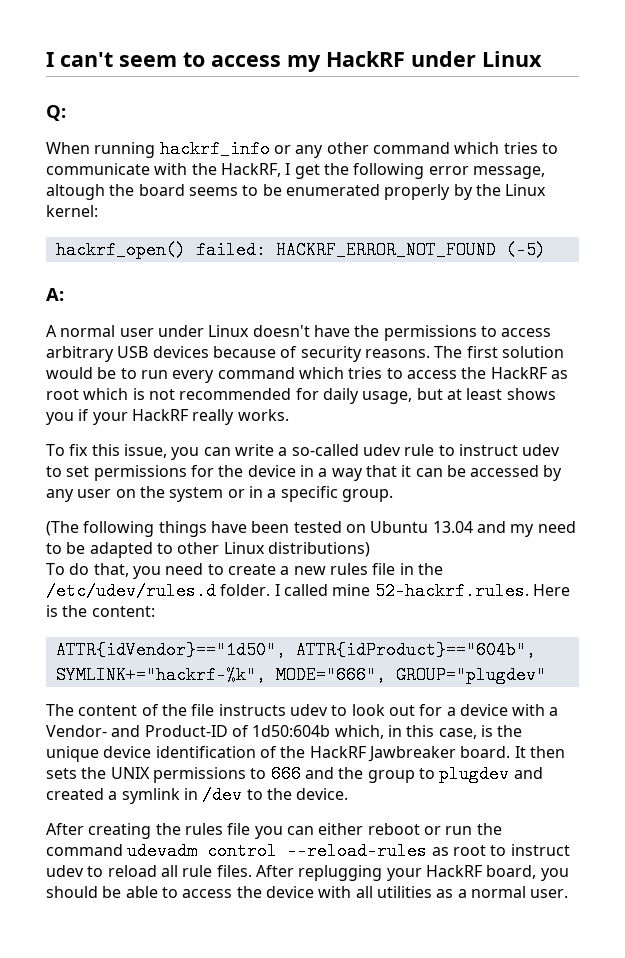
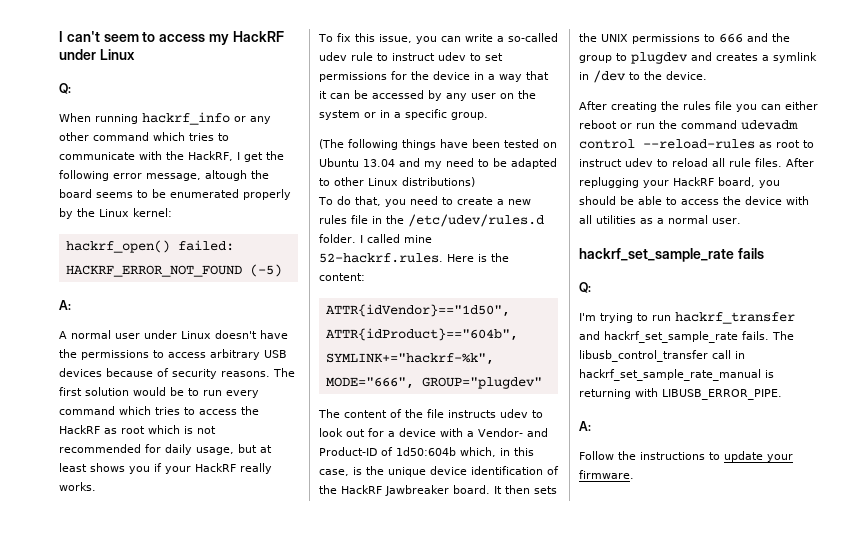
- It then sets the UNIX permissions to 666 and the group to plugdev and created a symlink in /dev to the device.
+ It then sets the UNIX permissions to 666 and the group to plugdev and creates a symlink in /dev to the device.
+ hackrf_set_sample_rate fails
+ Q:
+ I'm trying to run hackrf_transfer and hackrf_set_sample_rate fails. The libusb_control_transfer call in hackrf_set_sample_rate_manual is returning with LIBUSB_ERROR_PIPE.
+ A:
+ Follow the instructions to update your firmware.

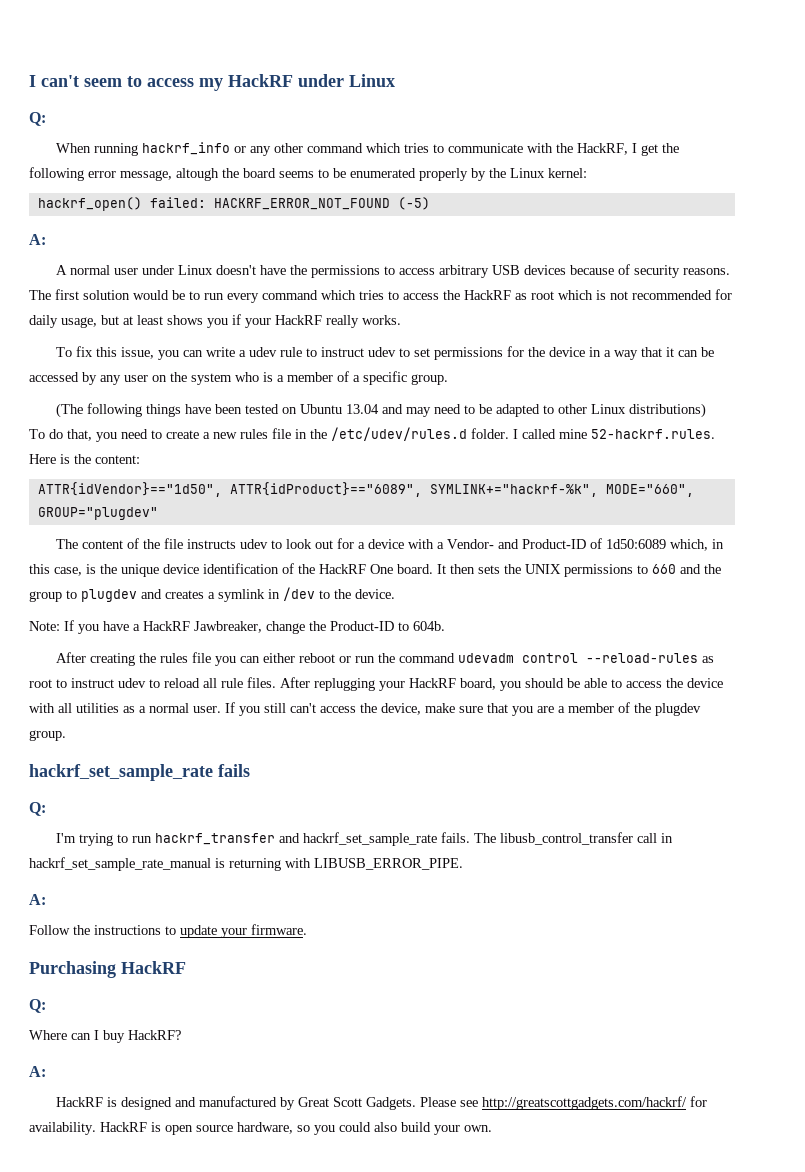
- To fix this issue, you can write a so-called udev rule to instruct udev to set permissions for the device in a way that it can be accessed by any user on the system or in a specific group.
+ To fix this issue, you can write a udev rule to instruct udev to set permissions for the device in a way that it can be accessed by any user on the system who is a member of a specific group.
- (The following things have been tested on Ubuntu 13.04 and my need to be adapted to other Linux distributions)
+ (The following things have been tested on Ubuntu 13.04 and may need to be adapted to other Linux distributions)
- ATTR{idVendor}=="1d50", ATTR{idProduct}=="604b", SYMLINK+="hackrf-%k", MODE="666", GROUP="plugdev"
+ ATTR{idVendor}=="1d50", ATTR{idProduct}=="6089", SYMLINK+="hackrf-%k", MODE="660", GROUP="plugdev"
- The content of the file instructs udev to look out for a device with a Vendor- and Product-ID of 1d50:604b which, in this case, is the unique device identification of the HackRF Jawbreaker board.
+ The content of the file instructs udev to look out for a device with a Vendor- and Product-ID of 1d50:6089 which, in this case, is the unique device identification of the HackRF One board.
- It then sets the UNIX permissions to 666 and the group to plugdev and creates a symlink in /dev to the device.
+ It then sets the UNIX permissions to 660 and the group to plugdev and creates a symlink in /dev to the device.
+ Note: If you have a HackRF Jawbreaker, change the Product-ID to 604b.
+ If you still can't access the device, make sure that you are a member of the plugdev group.
+ Purchasing HackRF
+ Q:
+ Where can I buy HackRF?
+ A:
+ HackRF is designed and manufactured by Great Scott Gadgets. Please see http://greatscottgadgets.com/hackrf/ for availability. HackRF is open source hardware, so you could also build your own.

